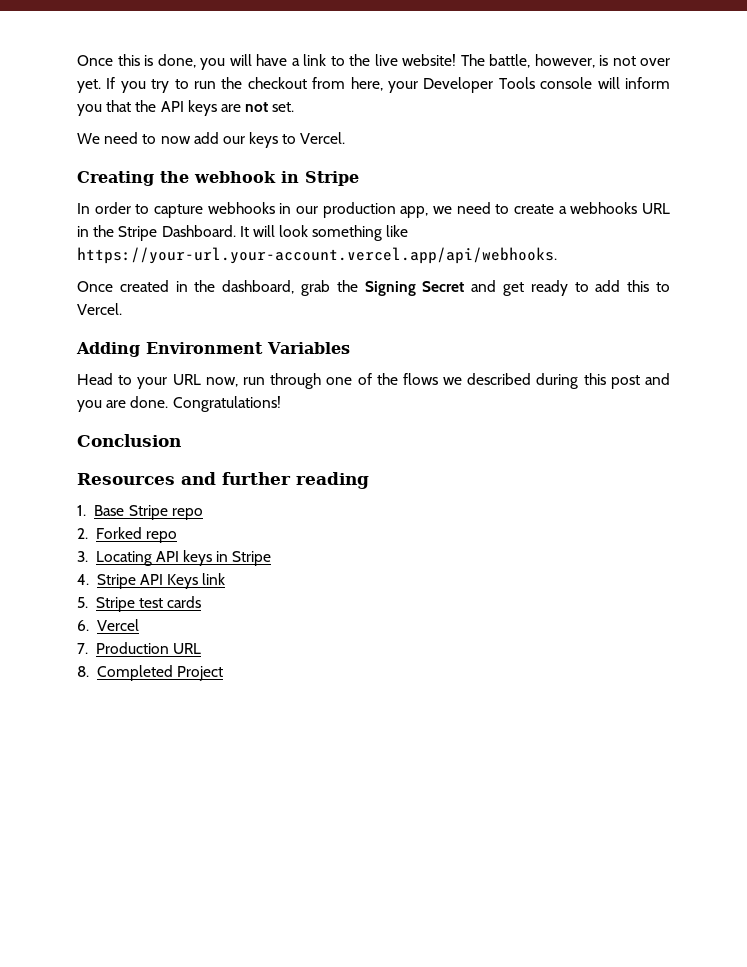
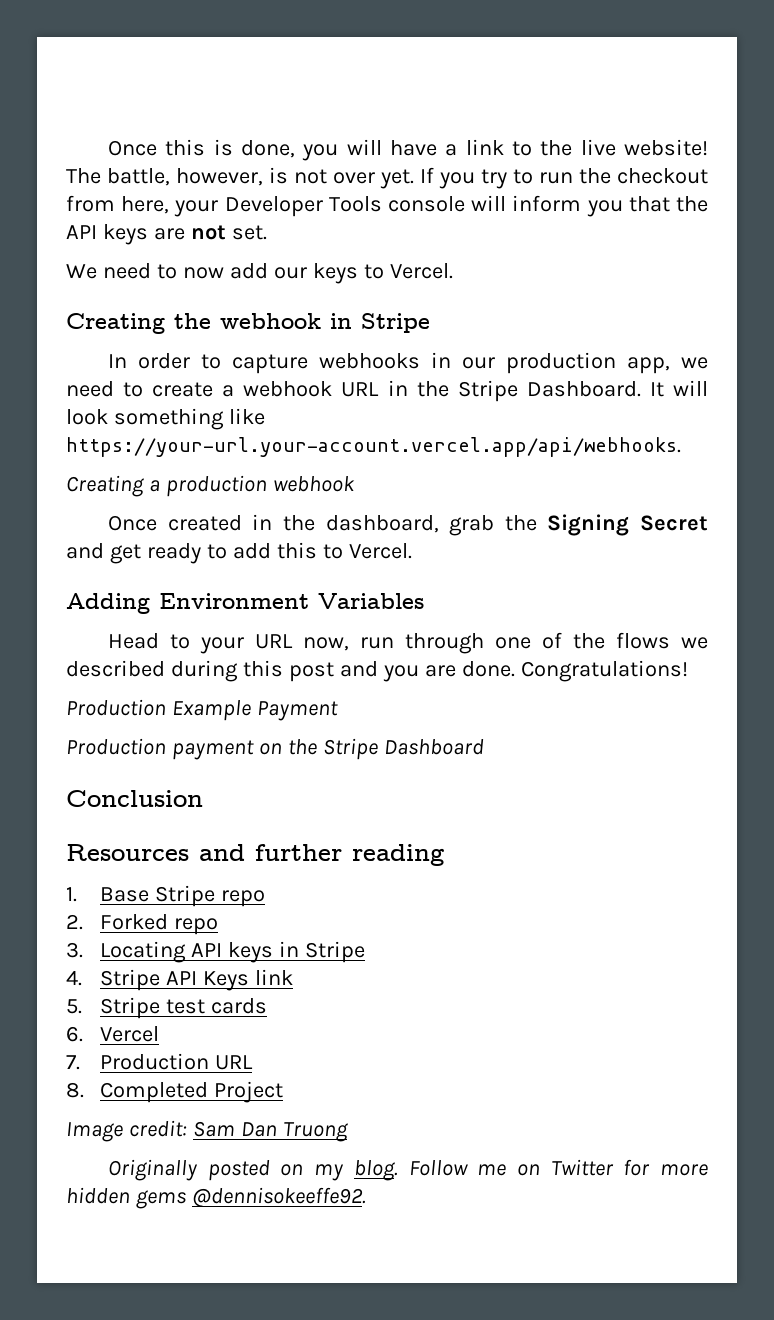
- In order to capture webhooks in our production app, we need to create a webhooks URL in the Stripe Dashboard.
+ In order to capture webhooks in our production app, we need to create a webhook URL in the Stripe Dashboard.
+ Creating a production webhook
+ Production Example Payment
+ Production payment on the Stripe Dashboard
+ Image credit: Sam Dan Truong
+ Originally posted on my blog. Follow me on Twitter for more hidden gems @dennisokeeffe92.

